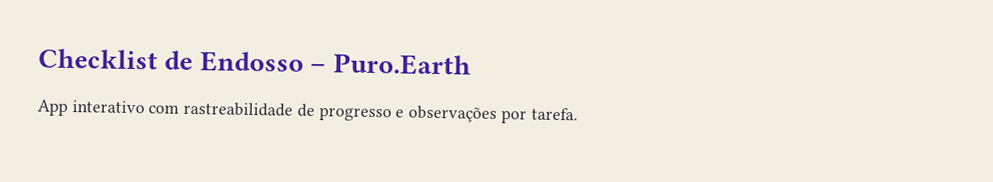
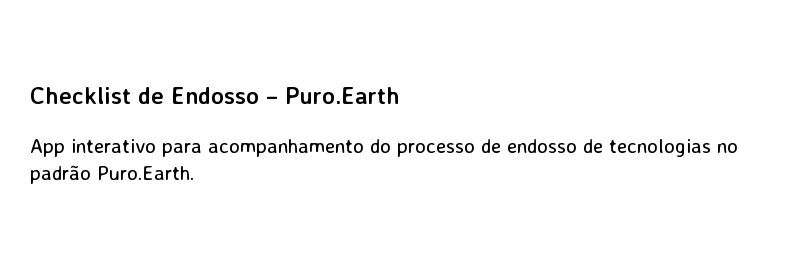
- App interativo com rastreabilidade de progresso e observações por tarefa.
+ App interativo para acompanhamento do processo de endosso de tecnologias no padrão Puro.Earth.

